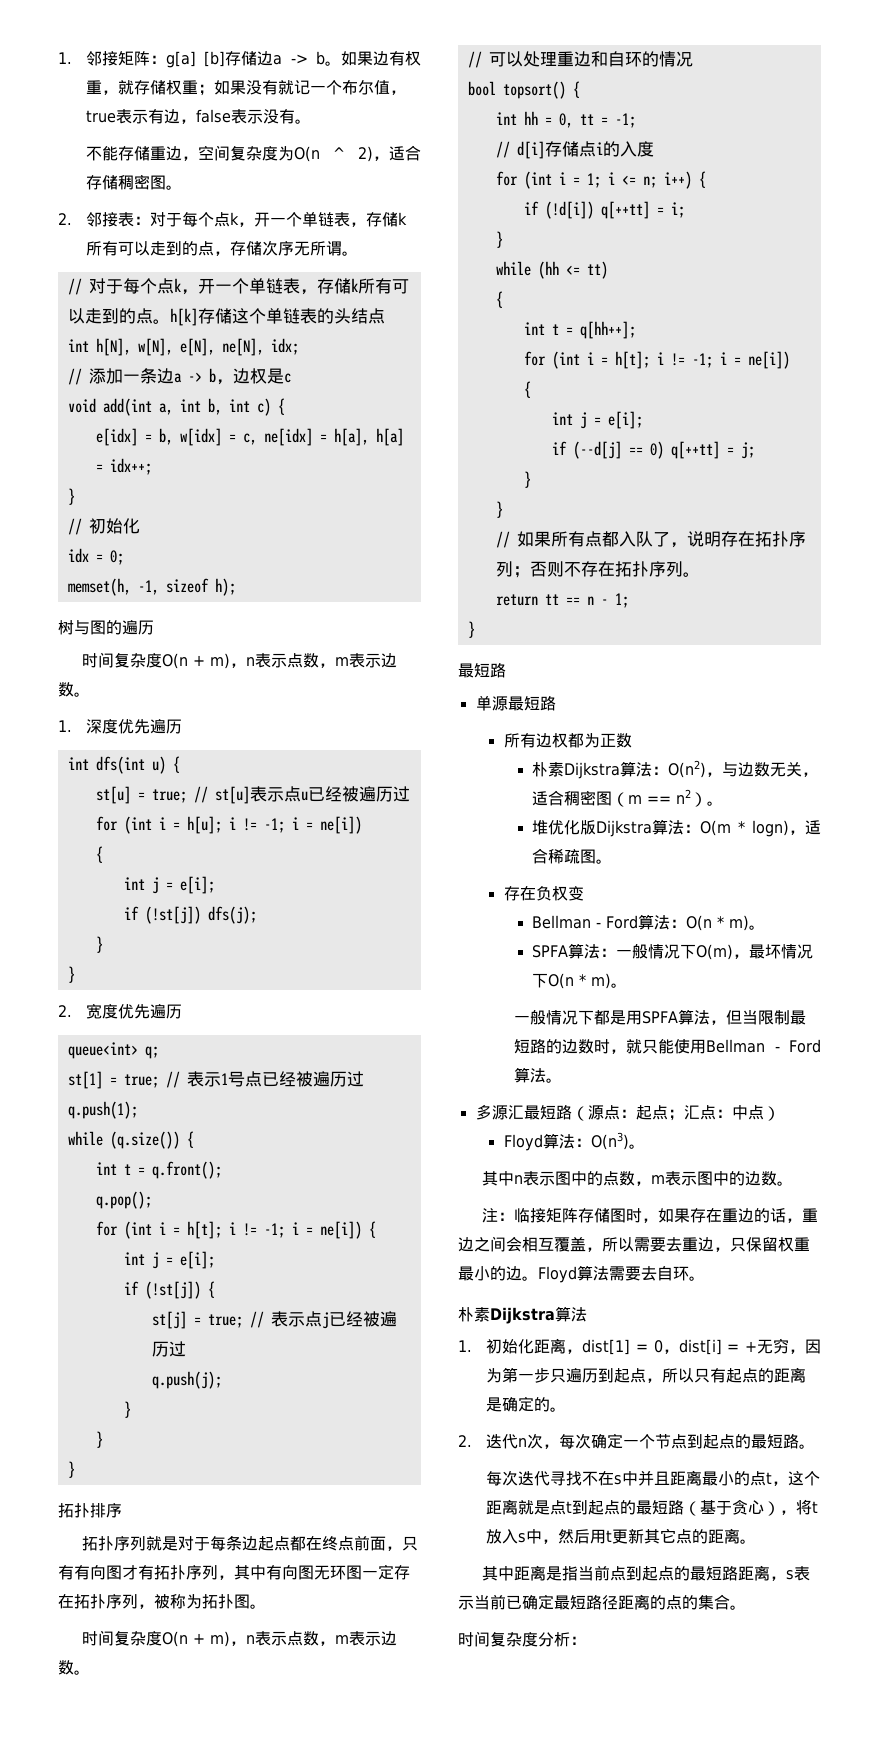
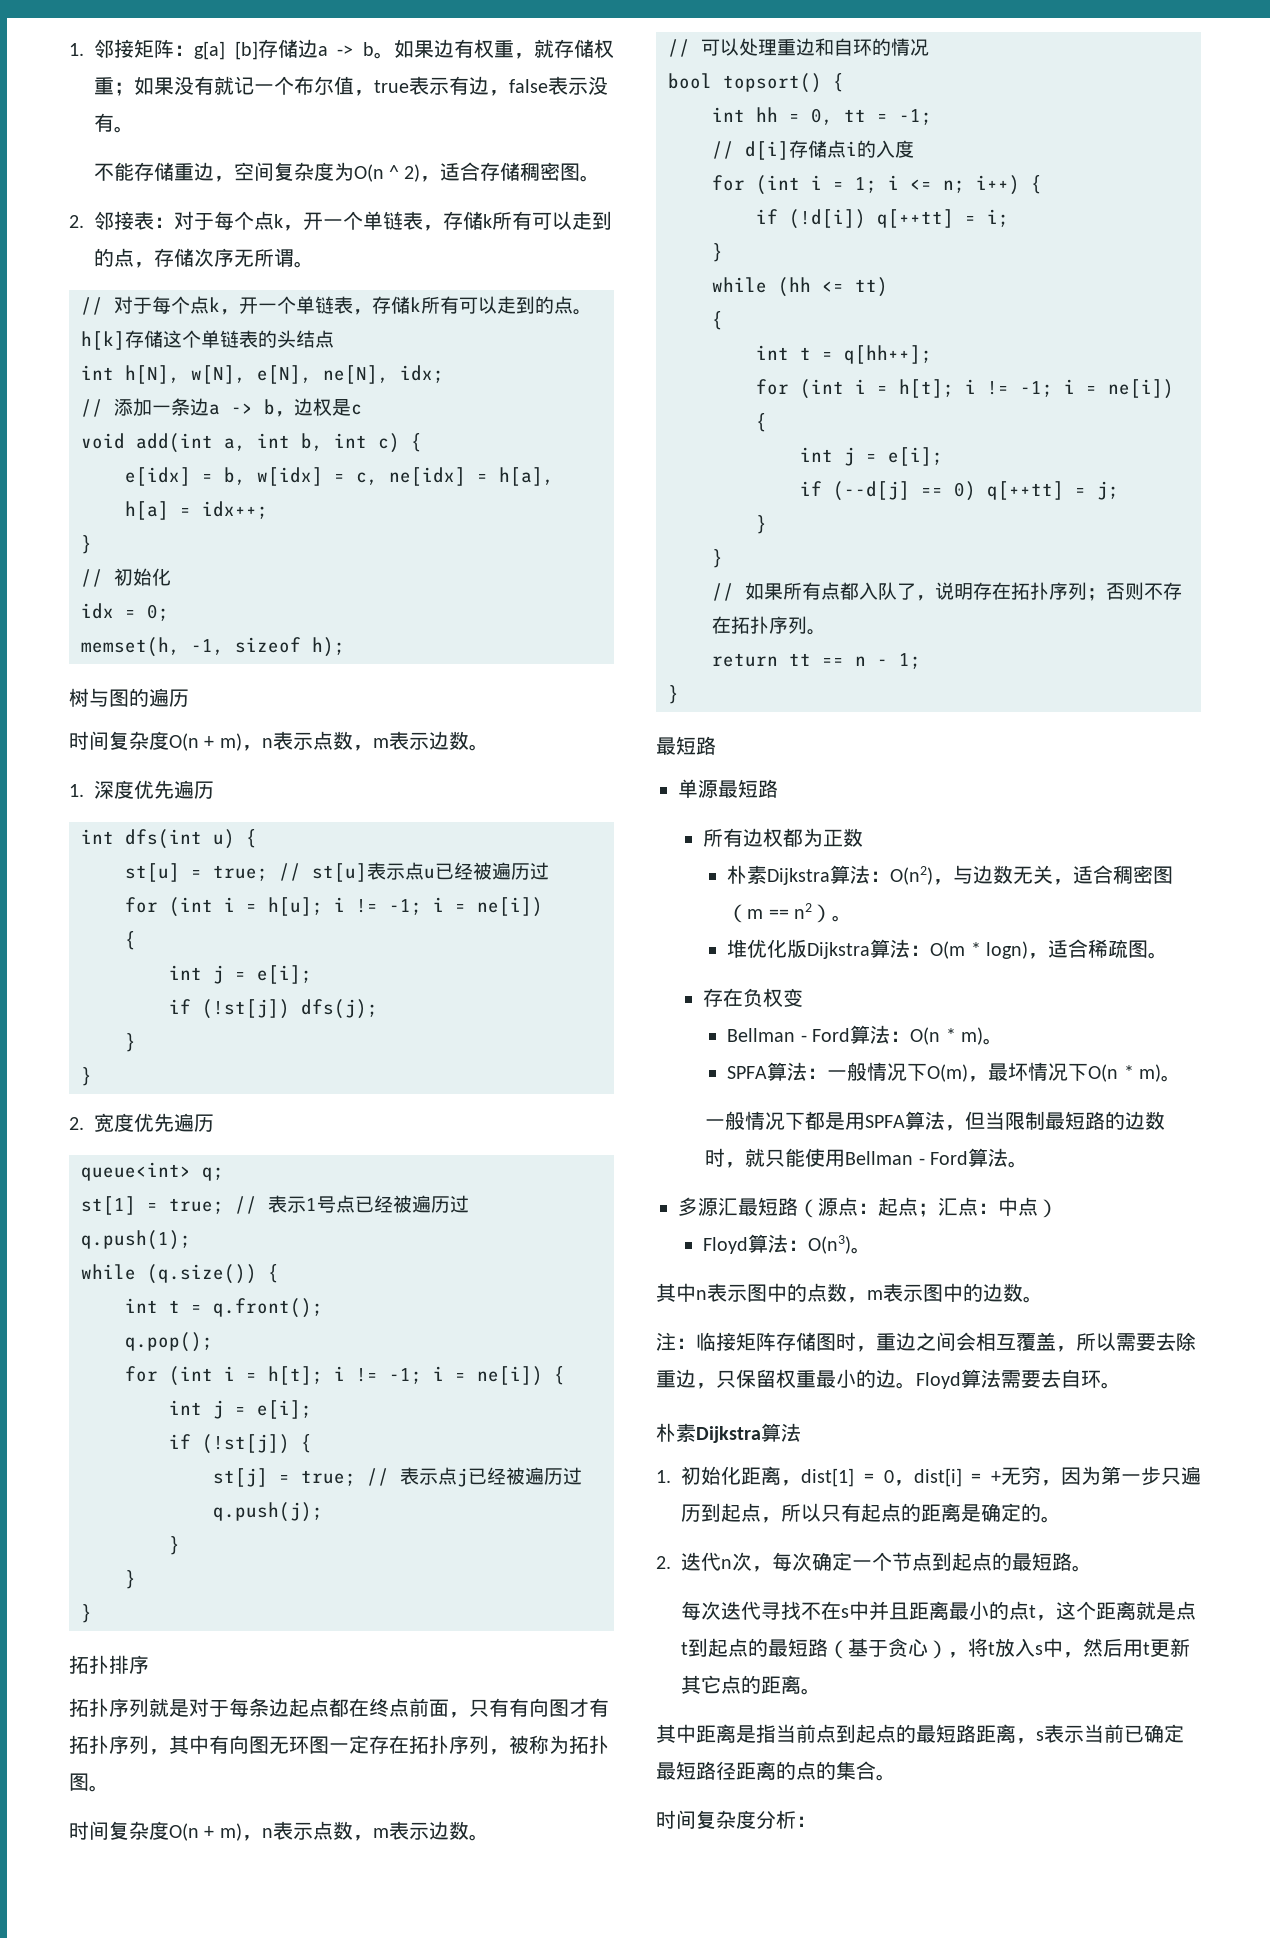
- 注：临接矩阵存储图时，如果存在重边的话，重边之间会相互覆盖，所以需要去重边，只保留权重最小的边。
+ 注：临接矩阵存储图时，重边之间会相互覆盖，所以需要去除重边，只保留权重最小的边。

